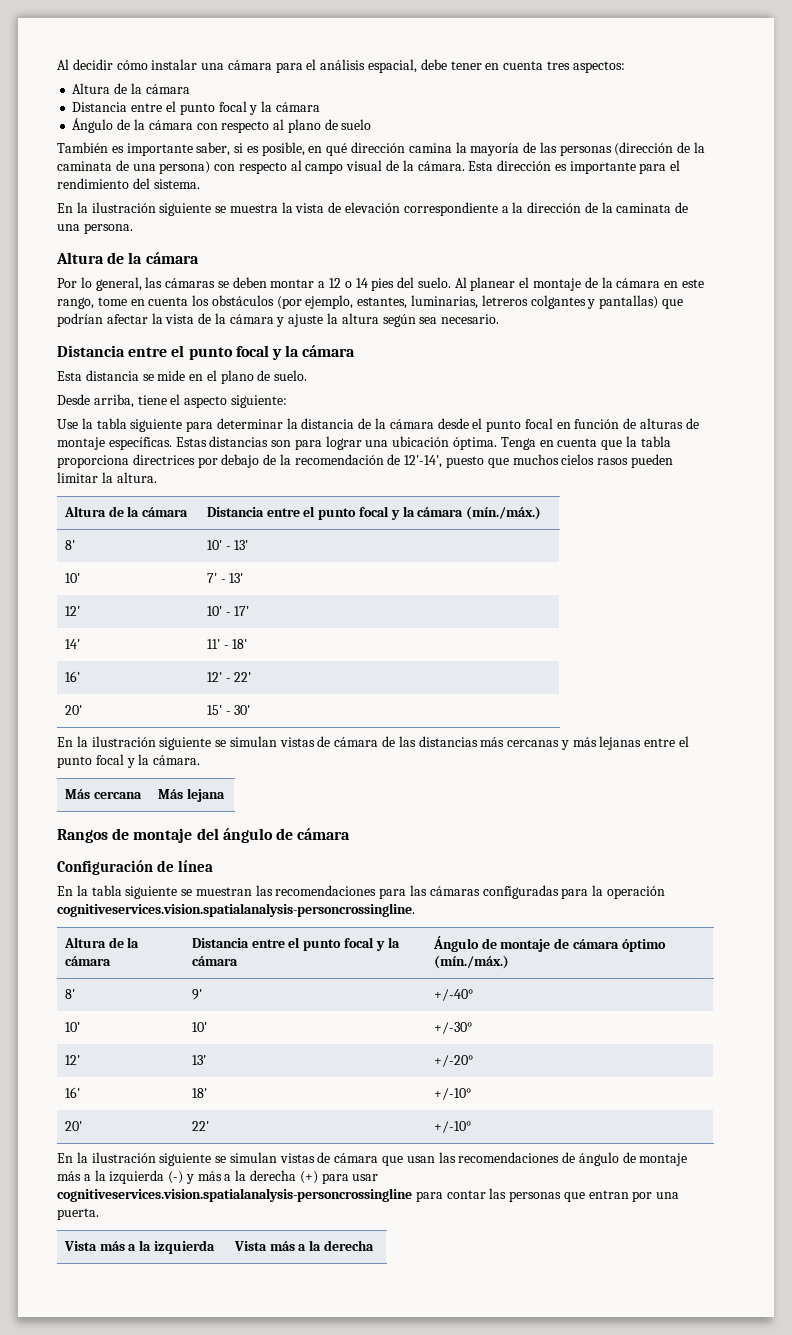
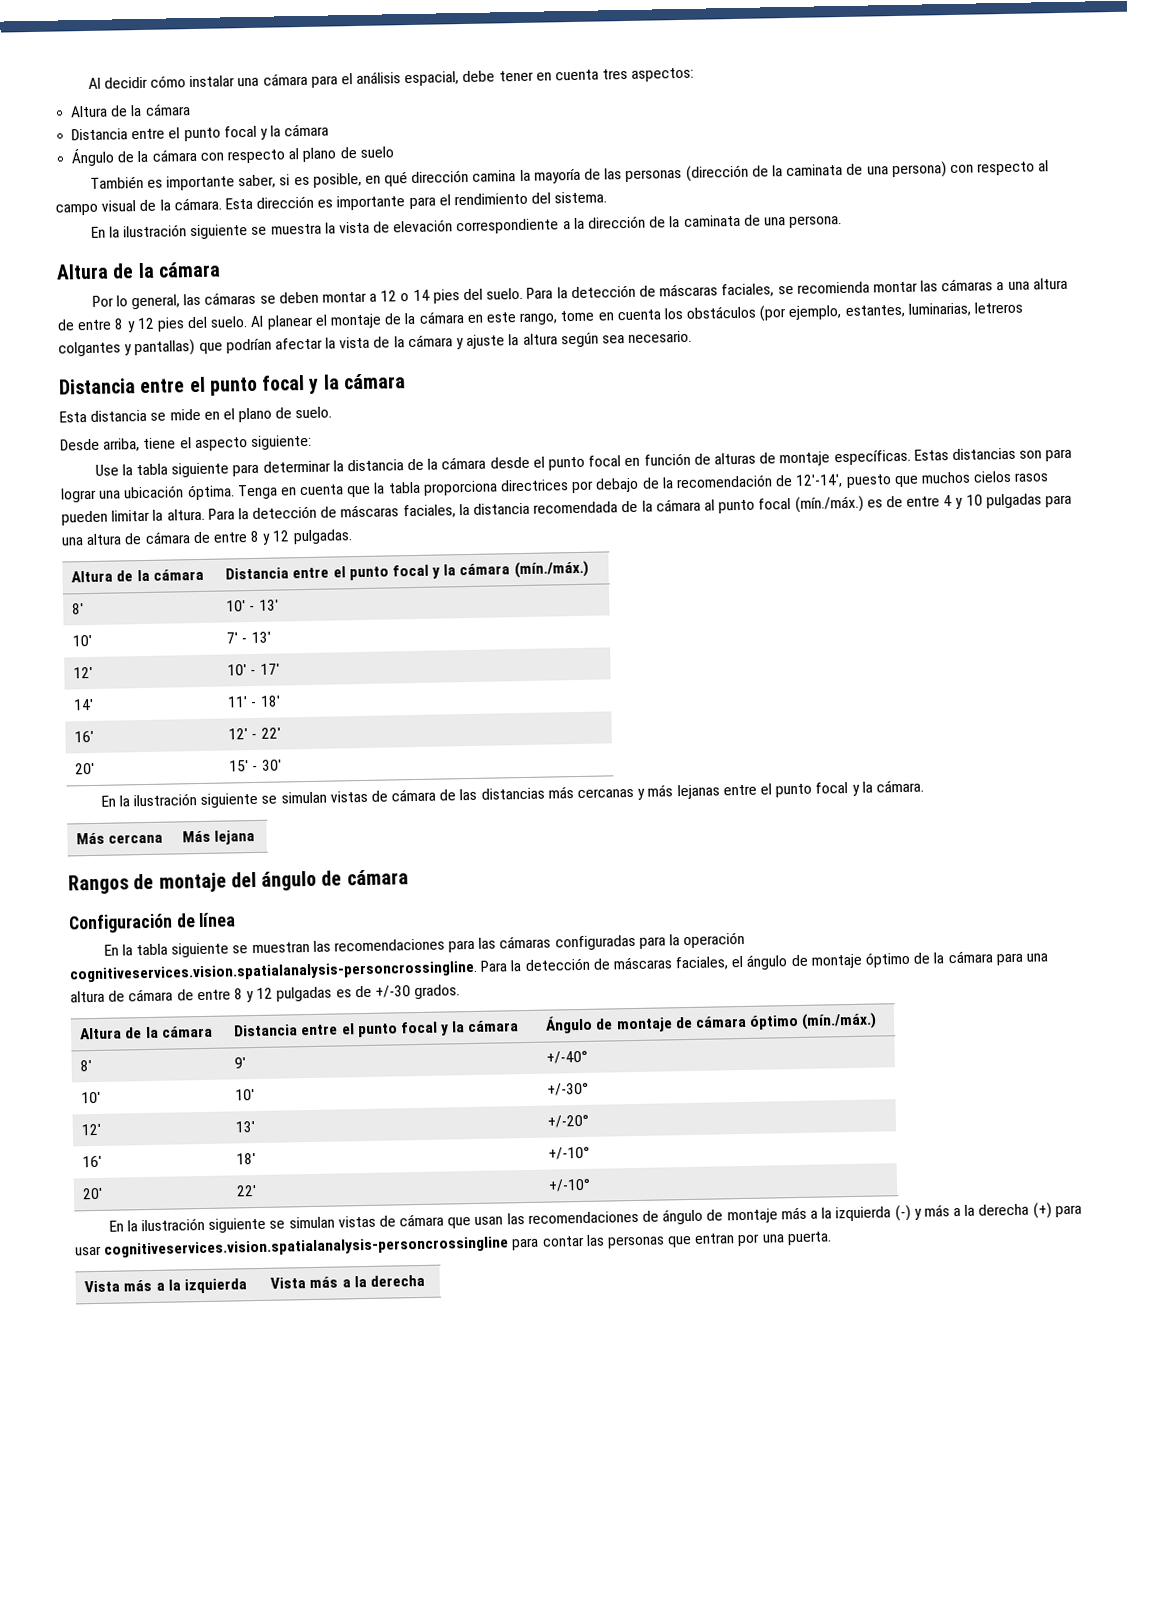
+ Para la detección de máscaras faciales, se recomienda montar las cámaras a una altura de entre 8 y 12 pies del suelo.
+ Para la detección de máscaras faciales, la distancia recomendada de la cámara al punto focal (mín./máx.) es de entre 4 y 10 pulgadas para una altura de cámara de entre 8 y 12 pulgadas.
- En la tabla siguiente se muestran las recomendaciones para las cámaras configuradas para la operación cognitiveservices.vision.spatialanalysis-personcrossingline.
+ En la tabla siguiente se muestran las recomendaciones para las cámaras configuradas para la operación cognitiveservices.vision.spatialanalysis-personcrossingline. Para la detección de máscaras faciales, el ángulo de montaje óptimo de la cámara para una altura de cámara de entre 8 y 12 pulgadas es de +/-30 grados.

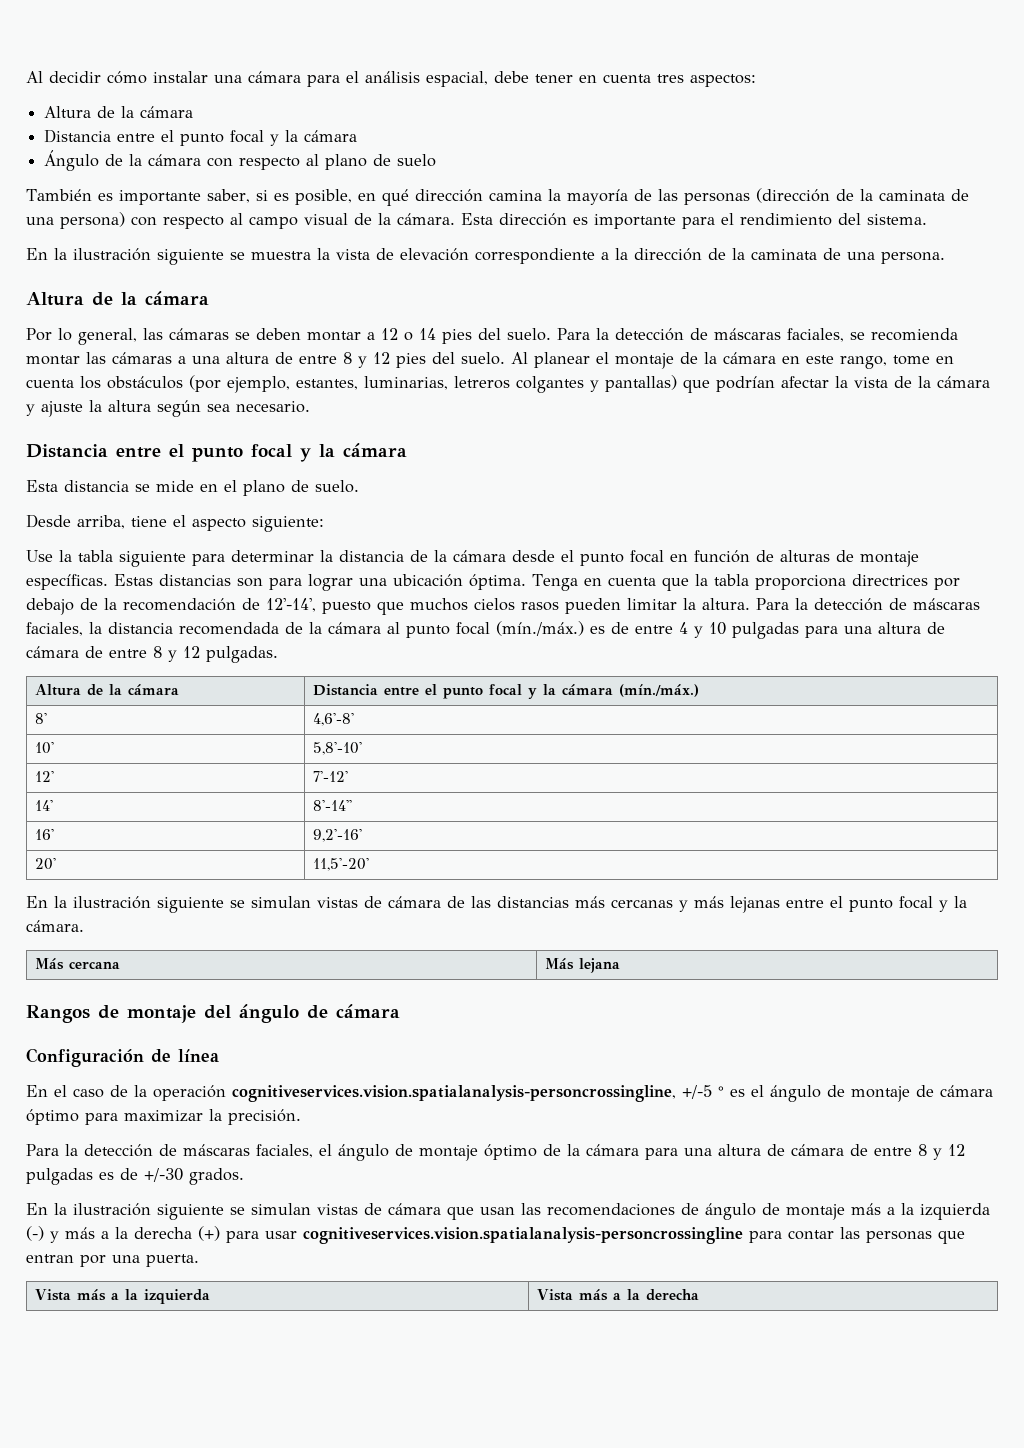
- 8' | 10' - 13'
- 10' | 7' - 13'
- 12' | 10' - 17'
- 14' | 11' - 18'
- 16' | 12' - 22'
- 20' | 15' - 30'
+ 8' | 4,6'-8'
+ 10' | 5,8'-10'
+ 12' | 7'-12'
+ 14' | 8'-14''
+ 16' | 9,2'-16'
+ 20' | 11,5'-20'
- En la tabla siguiente se muestran las recomendaciones para las cámaras configuradas para la operación cognitiveservices.vision.spatialanalysis-personcrossingline. Para la detección de máscaras faciales, el ángulo de montaje óptimo de la cámara para una altura de cámara de entre 8 y 12 pulgadas es de +/-30 grados.
+ En el caso de la operación cognitiveservices.vision.spatialanalysis-personcrossingline, +/-5 ° es el ángulo de montaje de cámara óptimo para maximizar la precisión.
+ Para la detección de máscaras faciales, el ángulo de montaje óptimo de la cámara para una altura de cámara de entre 8 y 12 pulgadas es de +/-30 grados.
- Altura de la cámara | Distancia entre el punto focal y la cámara | Ángulo de montaje de cámara óptimo (mín./máx.)
- 8' | 9' | +/-40°
- 10' | 10' | +/-30°
- 12' | 13' | +/-20°
- 16' | 18' | +/-10°
- 20' | 22' | +/-10°

